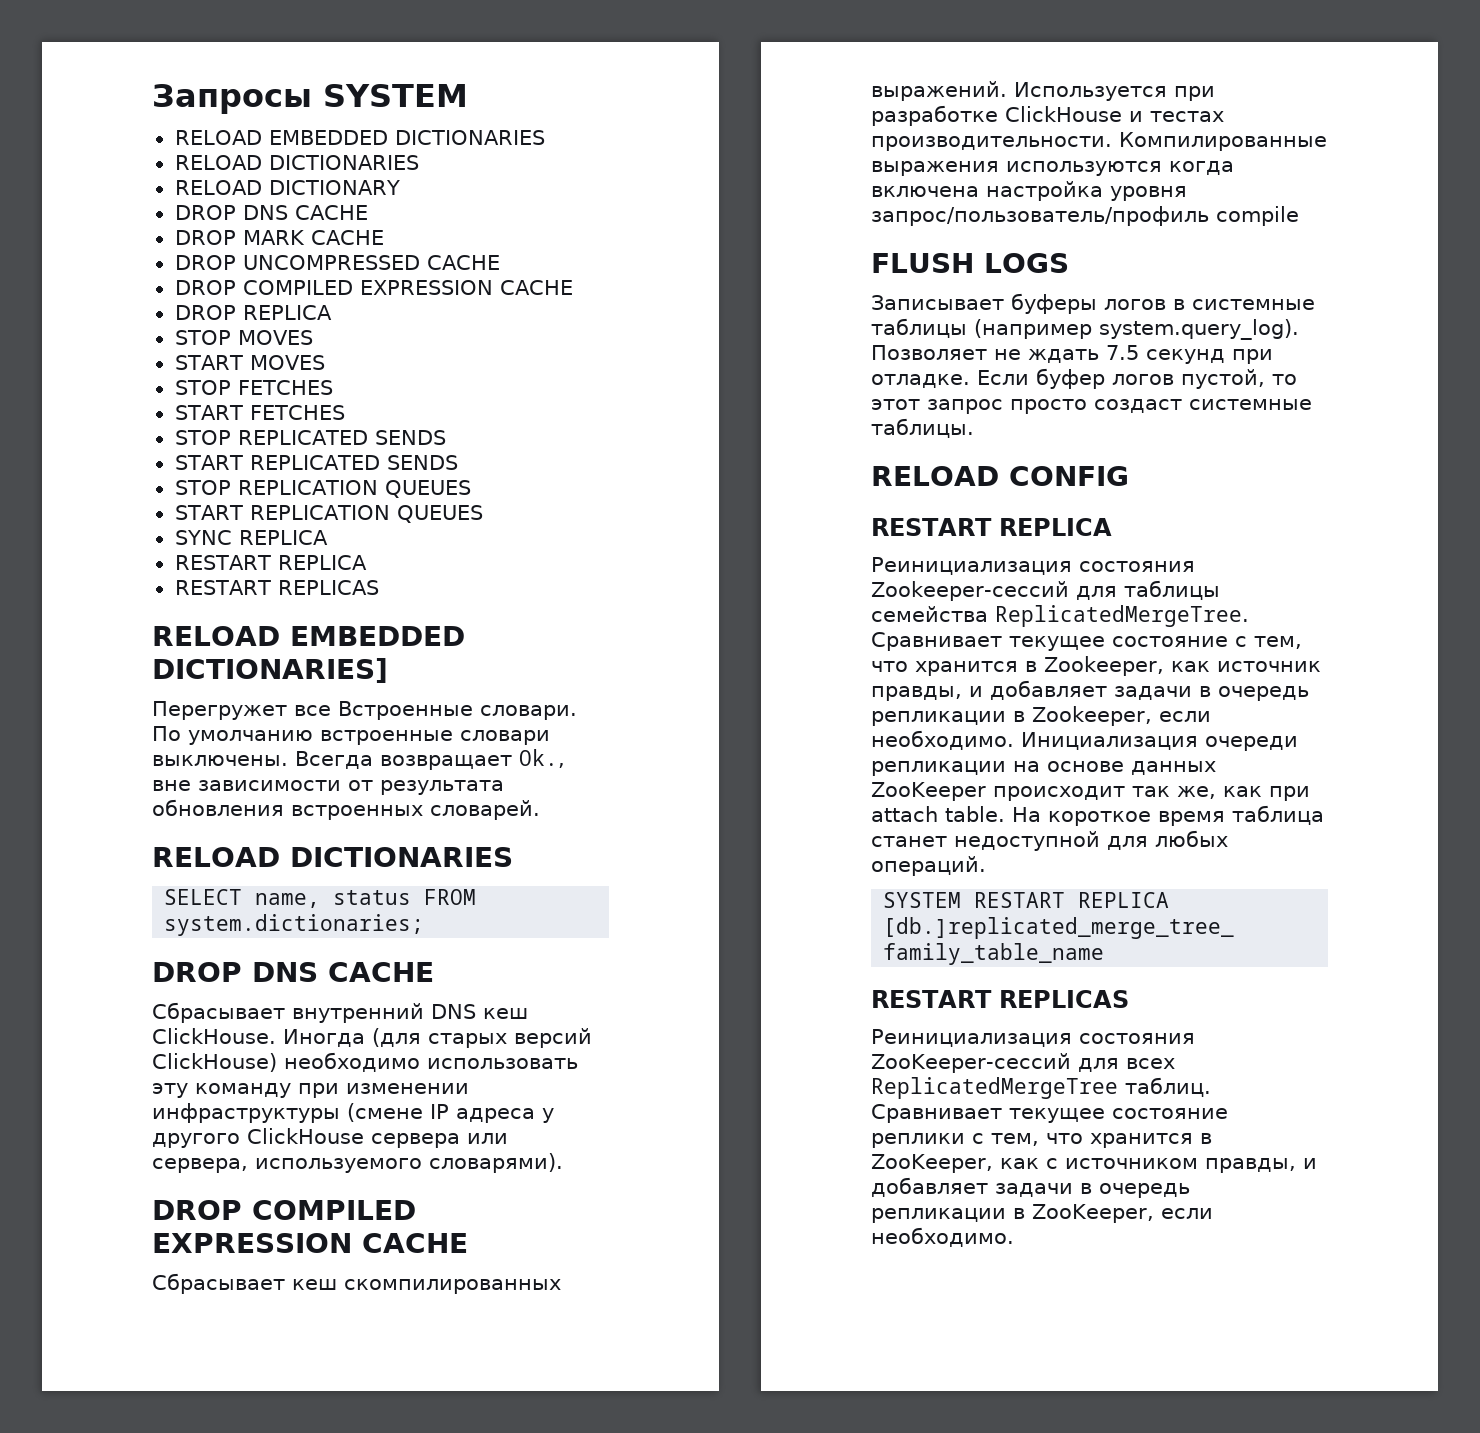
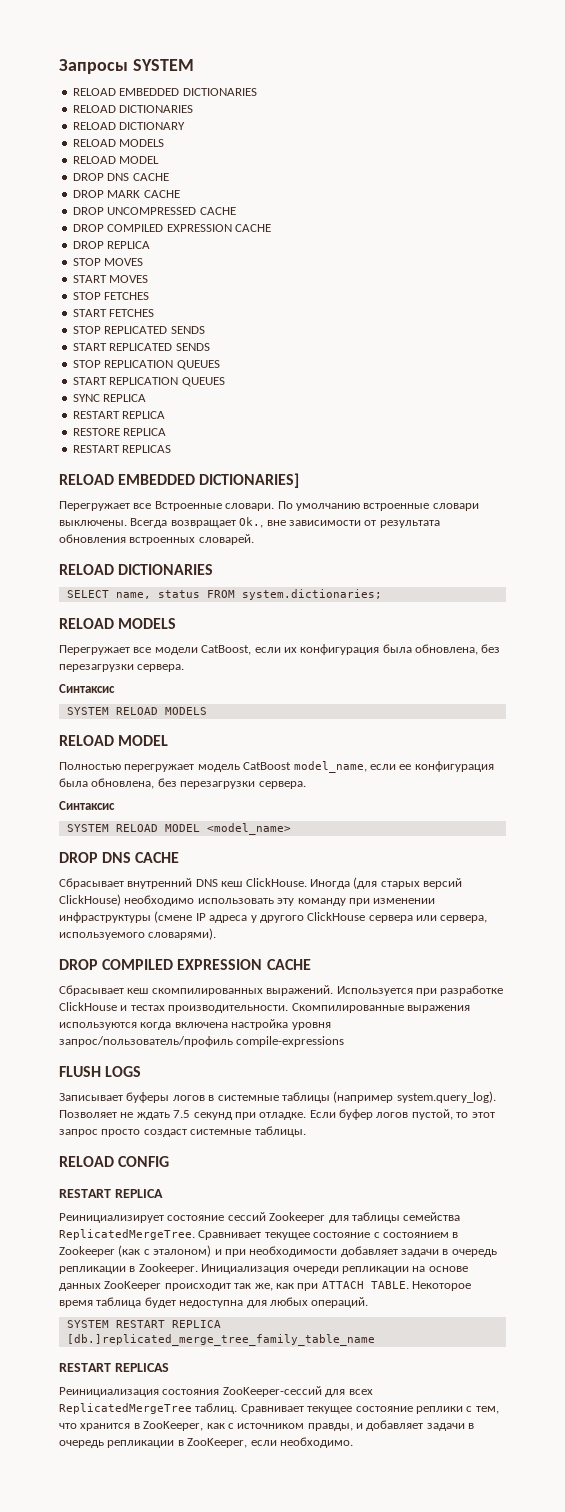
  RELOAD DICTIONARY
+ RELOAD MODELS
+ RELOAD MODEL
+ RESTORE REPLICA
- Перегружет все Встроенные словари.
+ Перегружает все Встроенные словари.
  SELECT name, status FROM system.dictionaries;
+ RELOAD MODELS
+ Перегружает все модели CatBoost, если их конфигурация была обновлена, без перезагрузки сервера.
+ Синтаксис
+ SYSTEM RELOAD MODELS
+ RELOAD MODEL
+ Полностью перегружает модель CatBoost model_name, если ее конфигурация была обновлена, без перезагрузки сервера.
+ Синтаксис
+ SYSTEM RELOAD MODEL <model_name>
- Компилированные выражения используются когда включена настройка уровня запрос/пользователь/профиль compile
+ Cкомпилированные выражения используются когда включена настройка уровня запрос/пользователь/профиль compile-expressions
- Реинициализация состояния Zookeeper-сессий для таблицы семейства ReplicatedMergeTree.
+ Реинициализирует состояние сессий Zookeeper для таблицы семейства ReplicatedMergeTree.
- Сравнивает текущее состояние с тем, что хранится в Zookeeper, как источник правды, и добавляет задачи в очередь репликации в Zookeeper, если необходимо.
+ Сравнивает текущее состояние с состоянием в Zookeeper (как с эталоном) и при необходимости добавляет задачи в очередь репликации в Zookeeper.
- Инициализация очереди репликации на основе данных ZooKeeper происходит так же, как при attach table. На короткое время таблица станет недоступной для любых операций.
+ Инициализация очереди репликации на основе данных ZooKeeper происходит так же, как при ATTACH TABLE. Некоторое время таблица будет недоступна для любых операций.

